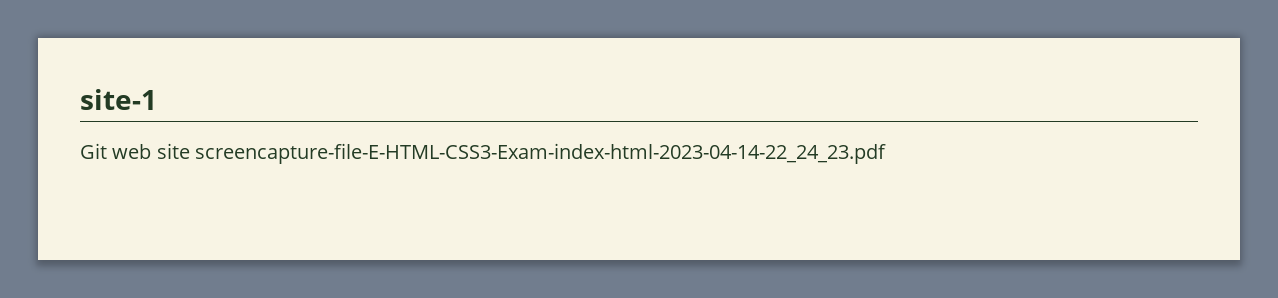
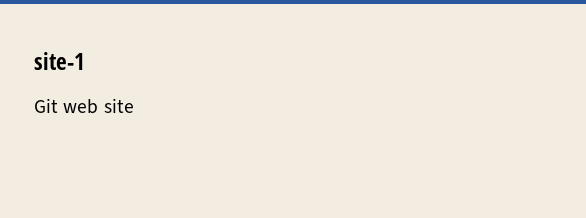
- Git web site screencapture-file-E-HTML-CSS3-Exam-index-html-2023-04-14-22_24_23.pdf
+ Git web site

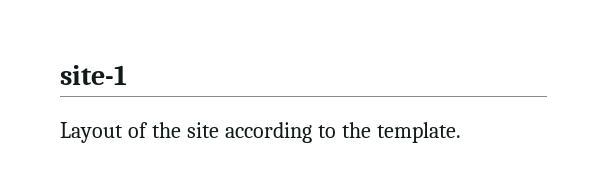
- Git web site
+ Layout of the site according to the template.

